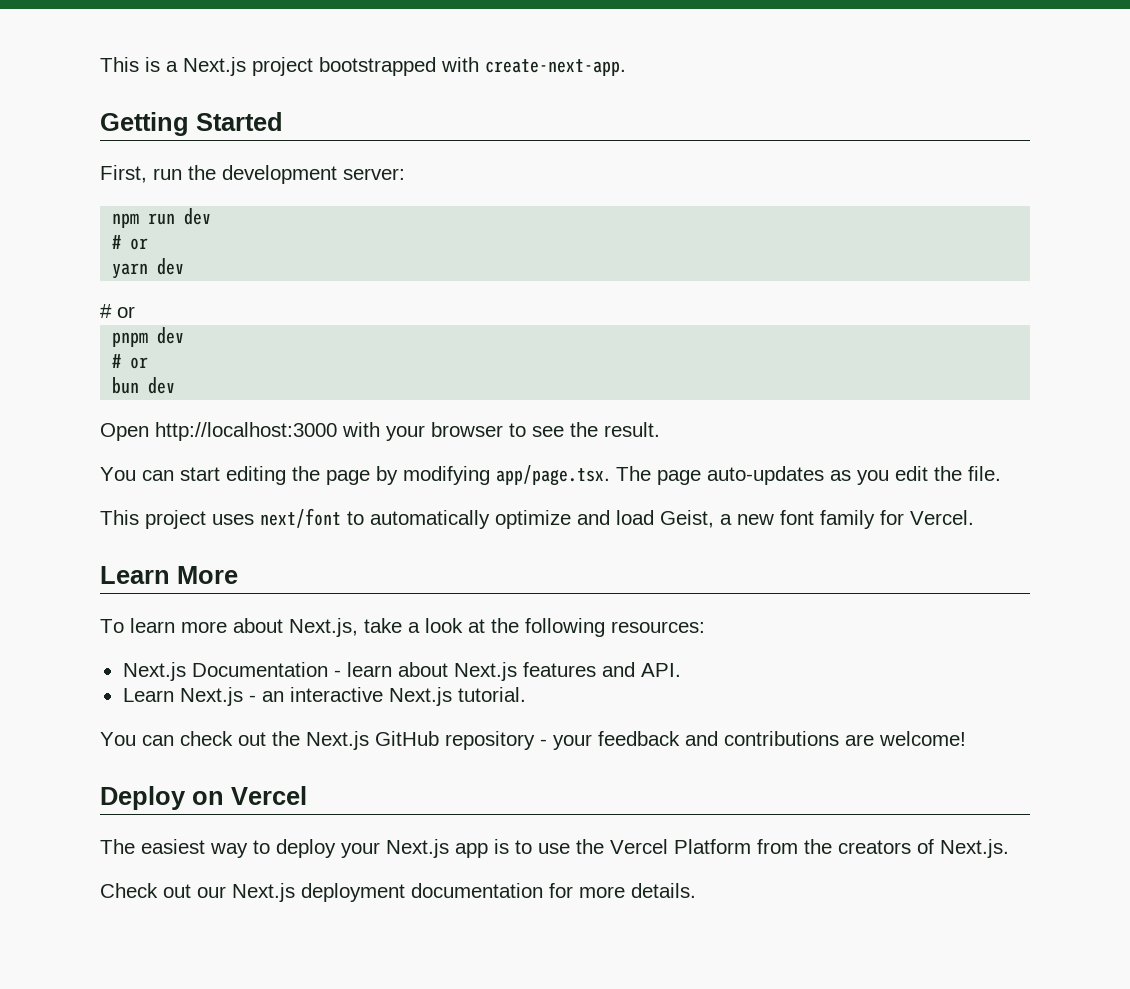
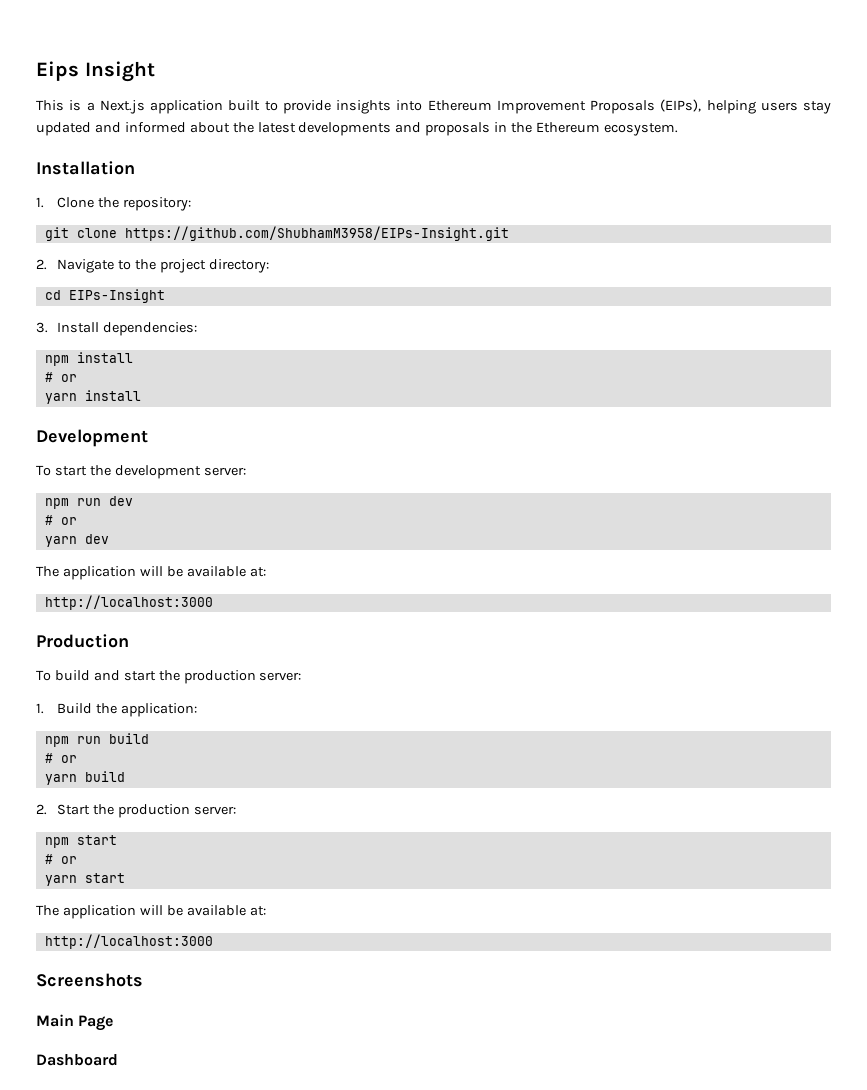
+ Eips Insight
- This is a Next.js project bootstrapped with create-next-app.
- Getting Started
- First, run the development server:
+ This is a Next.js application built to provide insights into Ethereum Improvement Proposals (EIPs), helping users stay updated and informed about the latest developments and proposals in the Ethereum ecosystem.
+ Installation
+ 1. Clone the repository:
+ git clone https://github.com/ShubhamM3958/EIPs-Insight.git
+ 2. Navigate to the project directory:
+ cd EIPs-Insight
+ 3. Install dependencies:
+ npm install
+ # or
+ yarn install
+ Development
+ To start the development server:
  yarn dev
+ The application will be available at:
+ http://localhost:3000
+ Production
+ To build and start the production server:
+ 1. Build the application:
+ npm run build
  # or
- pnpm dev
+ yarn build
+ 2. Start the production server:
+ npm start
  # or
- bun dev
- Open http://localhost:3000 with your browser to see the result.
- You can start editing the page by modifying app/page.tsx. The page auto-updates as you edit the file.
- This project uses next/font to automatically optimize and load Geist, a new font family for Vercel.
- Learn More
- To learn more about Next.js, take a look at the following resources:
- Next.js Documentation - learn about Next.js features and API.
- Learn Next.js - an interactive Next.js tutorial.
- You can check out the Next.js GitHub repository - your feedback and contributions are welcome!
- Deploy on Vercel
- The easiest way to deploy your Next.js app is to use the Vercel Platform from the creators of Next.js.
- Check out our Next.js deployment documentation for more details.
+ yarn start
+ The application will be available at:
+ http://localhost:3000
+ Screenshots
+ Main Page
+ Dashboard

